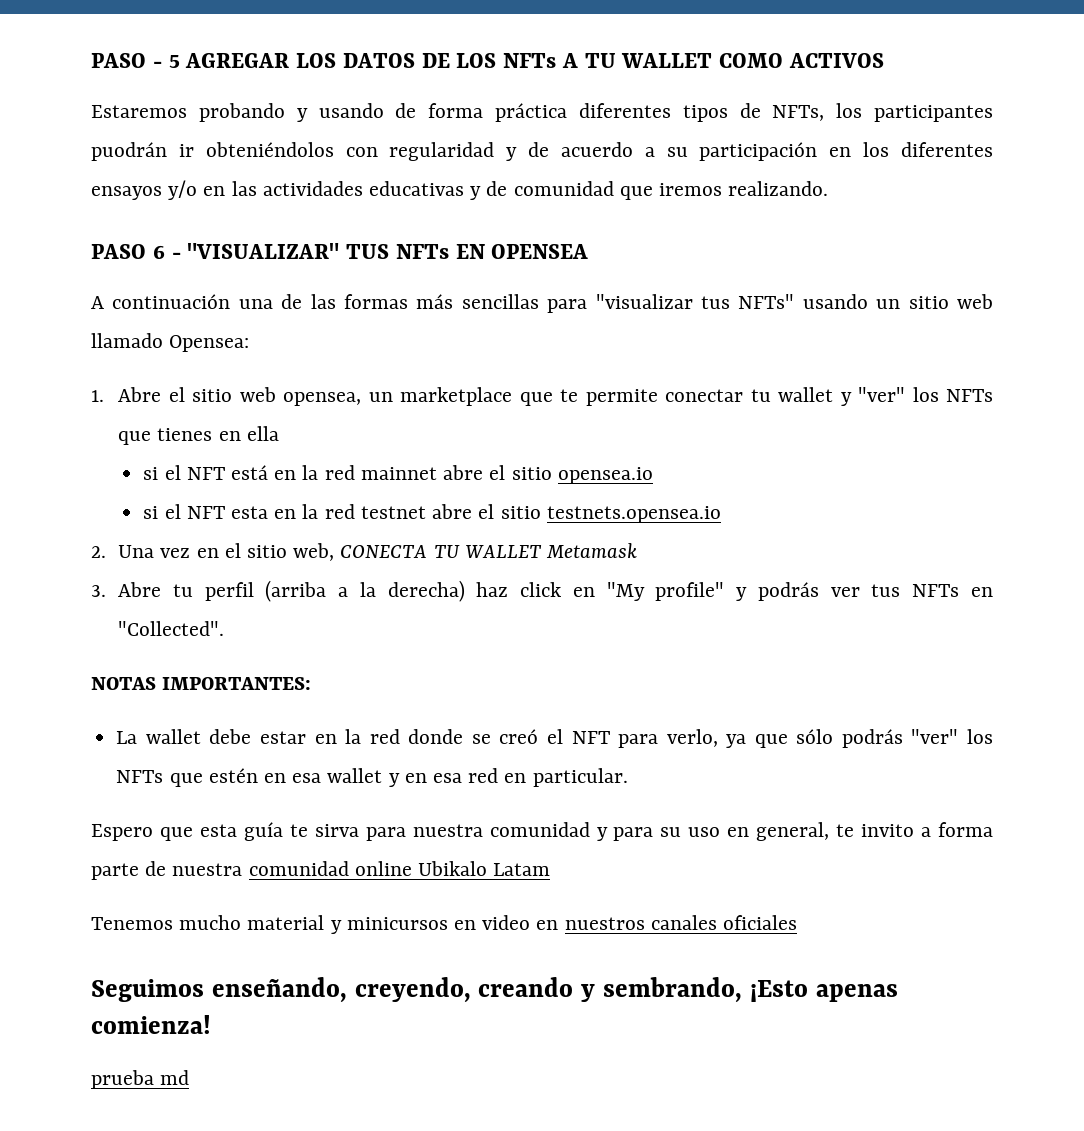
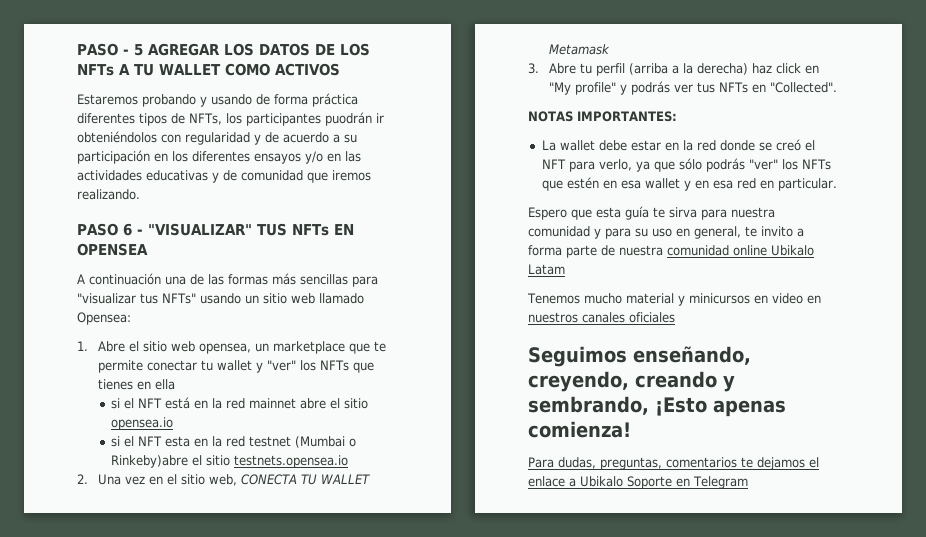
- si el NFT esta en la red testnet abre el sitio testnets.opensea.io
+ si el NFT esta en la red testnet (Mumbai o Rinkeby)abre el sitio testnets.opensea.io
- prueba md
+ Para dudas, preguntas, comentarios te dejamos el enlace a Ubikalo Soporte en Telegram

